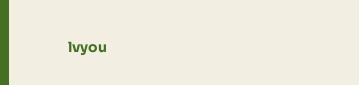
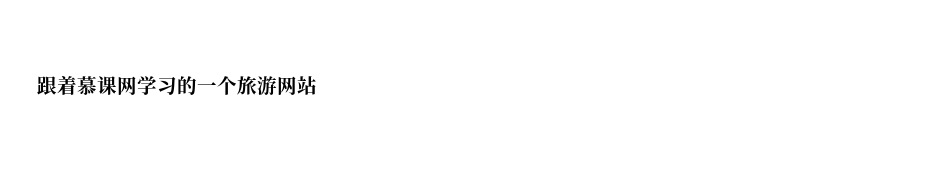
- lvyou
+ 跟着慕课网学习的一个旅游网站

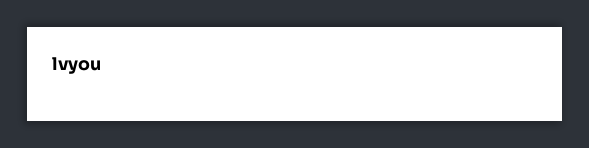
- 跟着慕课网学习的一个旅游网站
+ lvyou

